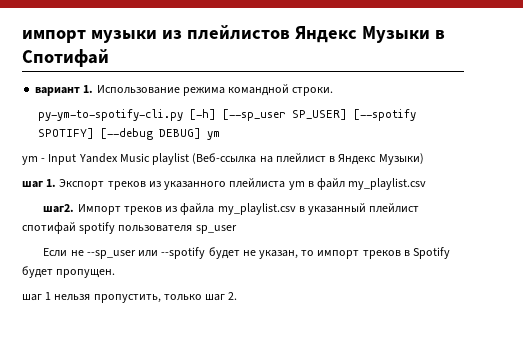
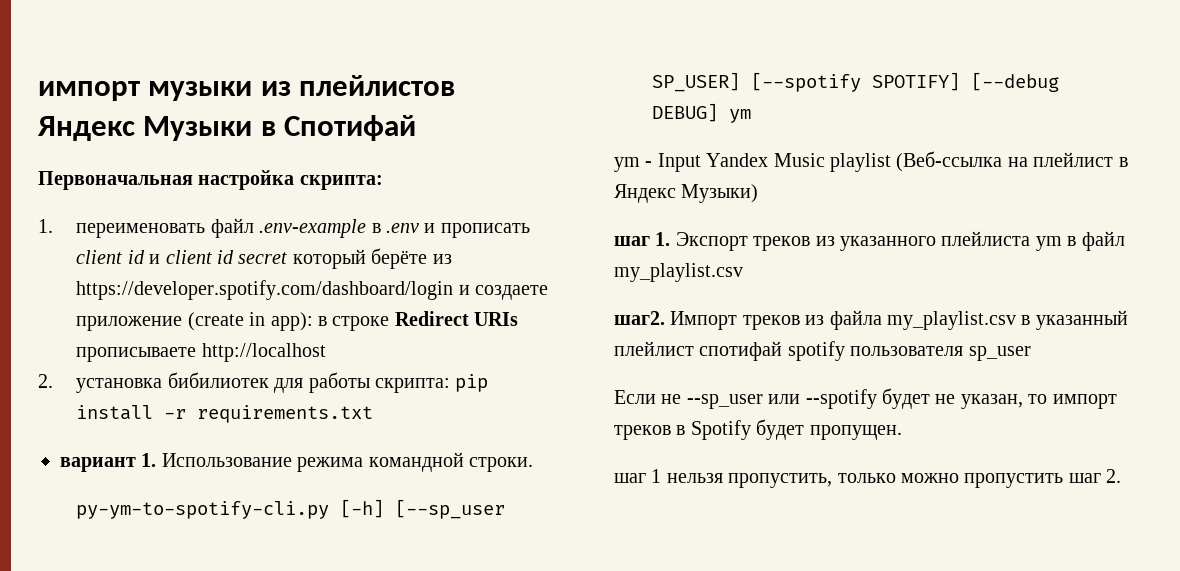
+ Первоначальная настройка скрипта:
+ 1. переименовать файл .env-example в .env и прописать client id и client id secret который берёте из https://developer.spotify.com/dashboard/login и создаете приложение (create in app): в строке Redirect URIs прописываете http://localhost
+ 2. установка бибилиотек для работы скрипта: pip install -r requirements.txt
- шаг 1 нельзя пропустить, только шаг 2.
+ шаг 1 нельзя пропустить, только можно пропустить шаг 2.

